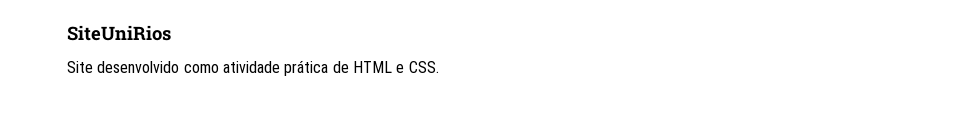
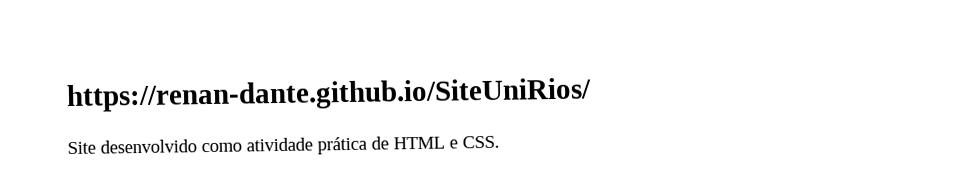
- SiteUniRios
+ https://renan-dante.github.io/SiteUniRios/

